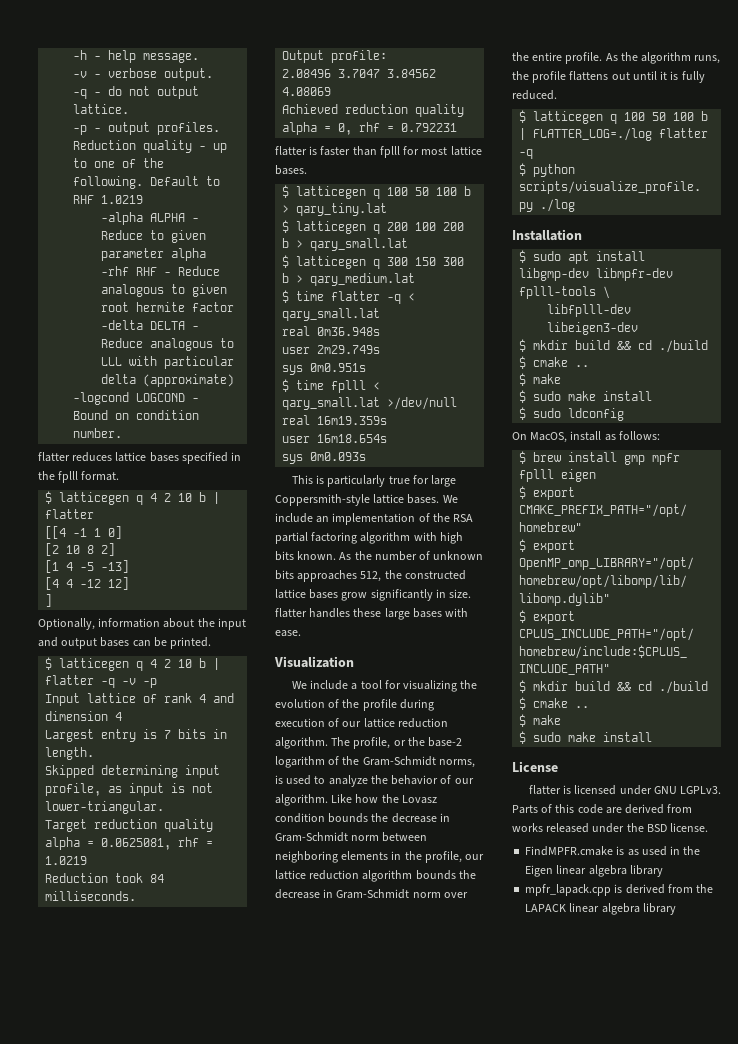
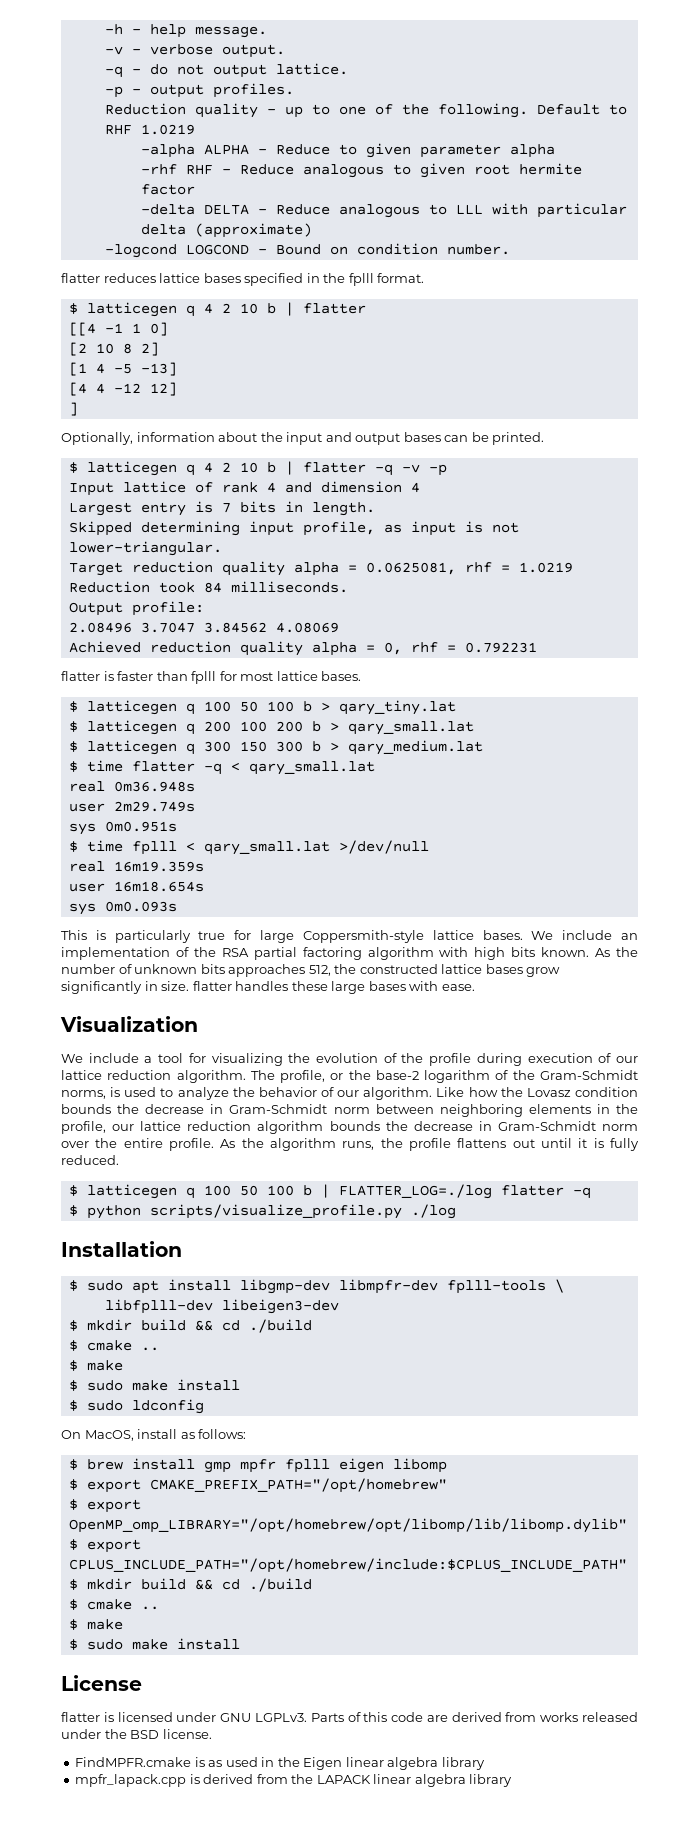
- $ brew install gmp mpfr fplll eigen
+ $ brew install gmp mpfr fplll eigen libomp

